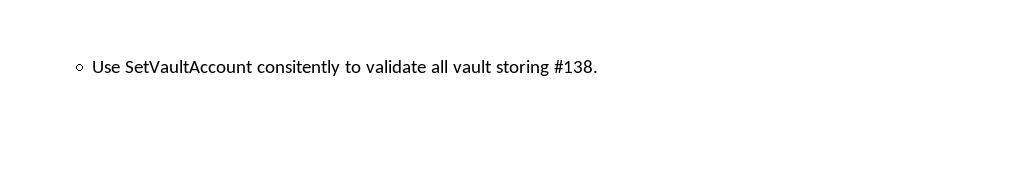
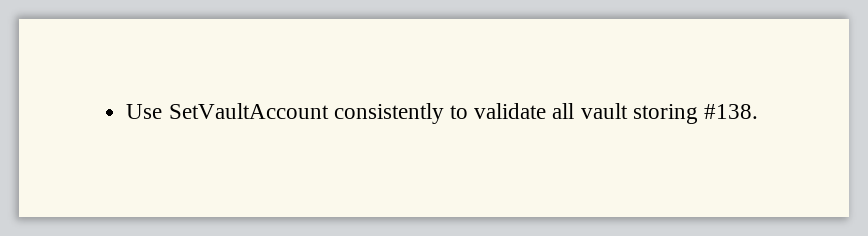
- Use SetVaultAccount consitently to validate all vault storing #138.
+ Use SetVaultAccount consistently to validate all vault storing #138.

